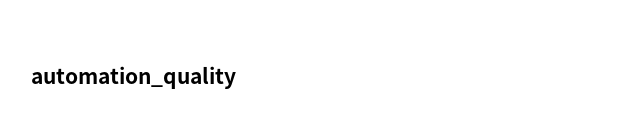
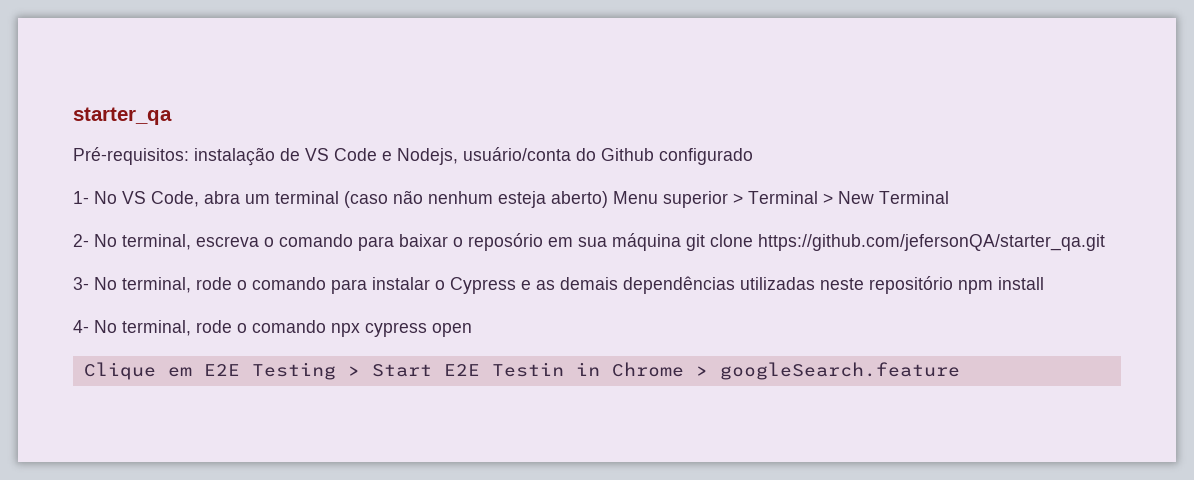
- automation_quality
+ starter_qa
+ Pré-requisitos: instalação de VS Code e Nodejs, usuário/conta do Github configurado
+ 1- No VS Code, abra um terminal (caso não nenhum esteja aberto) Menu superior > Terminal > New Terminal
+ 2- No terminal, escreva o comando para baixar o reposório em sua máquina git clone https://github.com/jefersonQA/starter_qa.git
+ 3- No terminal, rode o comando para instalar o Cypress e as demais dependências utilizadas neste repositório npm install
+ 4- No terminal, rode o comando npx cypress open
+ Clique em E2E Testing > Start E2E Testin in Chrome > googleSearch.feature

